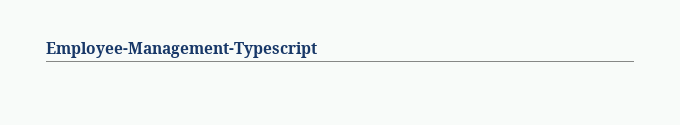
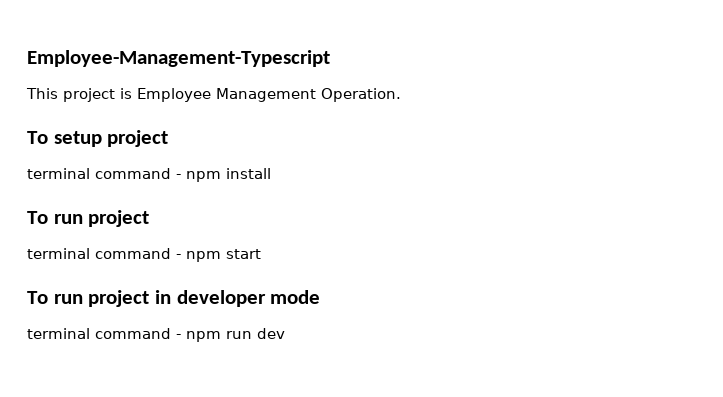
+ This project is Employee Management Operation.
+ To setup project
+ terminal command - npm install
+ To run project
+ terminal command - npm start
+ To run project in developer mode
+ terminal command - npm run dev

